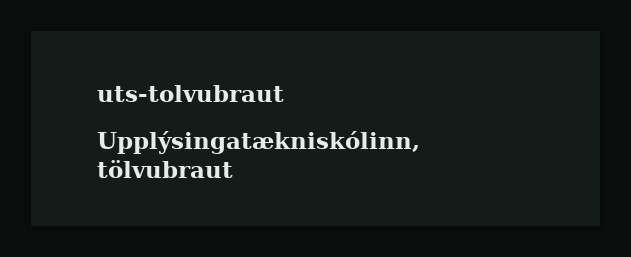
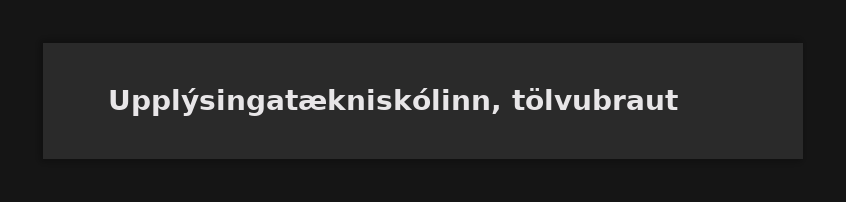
- uts-tolvubraut

